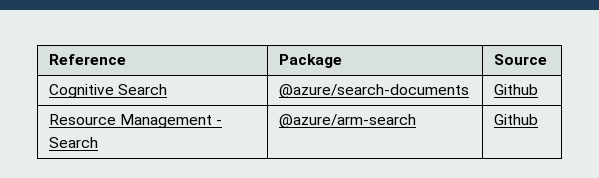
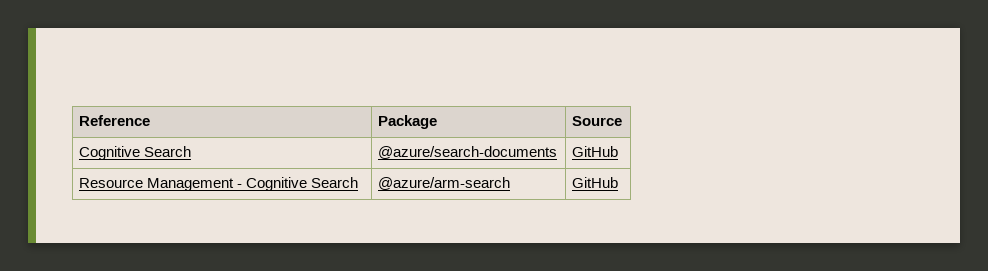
- Cognitive Search | @azure/search-documents | Github
+ Cognitive Search | @azure/search-documents | GitHub
- Resource Management - Search | @azure/arm-search | Github
+ Resource Management - Cognitive Search | @azure/arm-search | GitHub

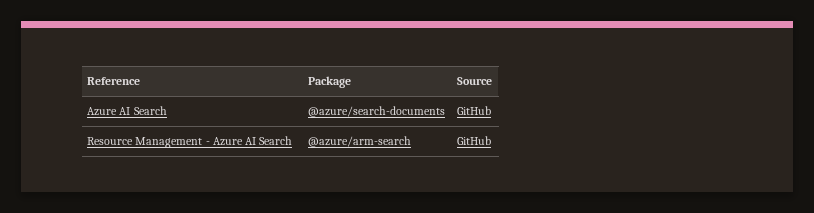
- Cognitive Search | @azure/search-documents | GitHub
+ Azure AI Search | @azure/search-documents | GitHub
- Resource Management - Cognitive Search | @azure/arm-search | GitHub
+ Resource Management - Azure AI Search | @azure/arm-search | GitHub

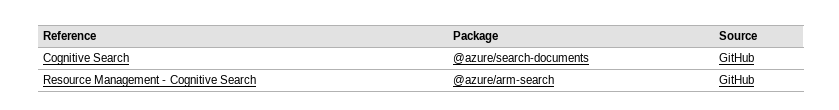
- Azure AI Search | @azure/search-documents | GitHub
+ Cognitive Search | @azure/search-documents | GitHub
- Resource Management - Azure AI Search | @azure/arm-search | GitHub
+ Resource Management - Cognitive Search | @azure/arm-search | GitHub

